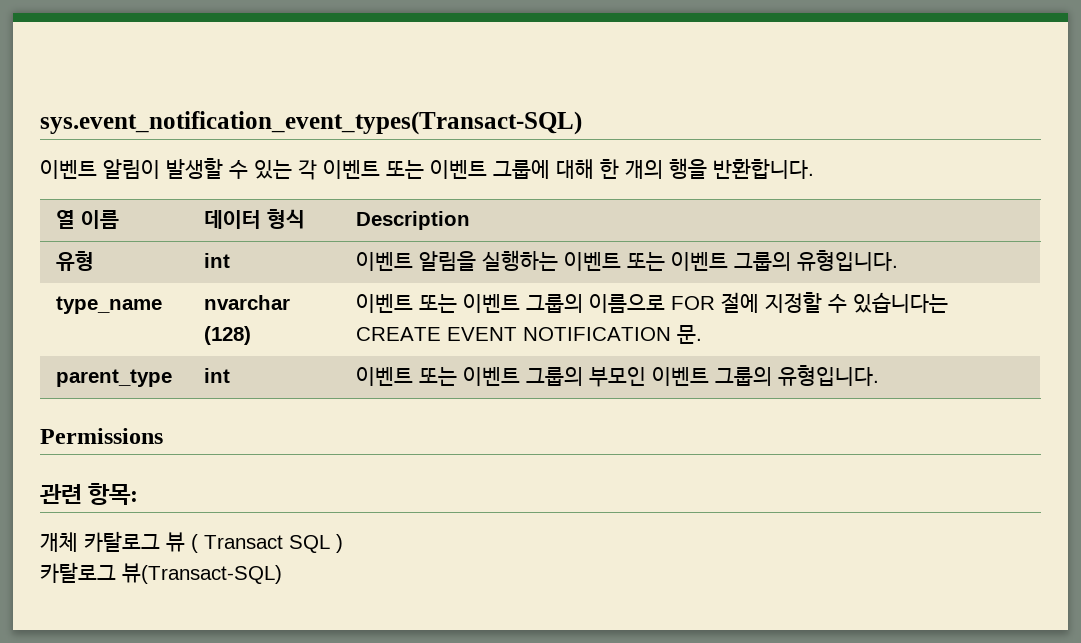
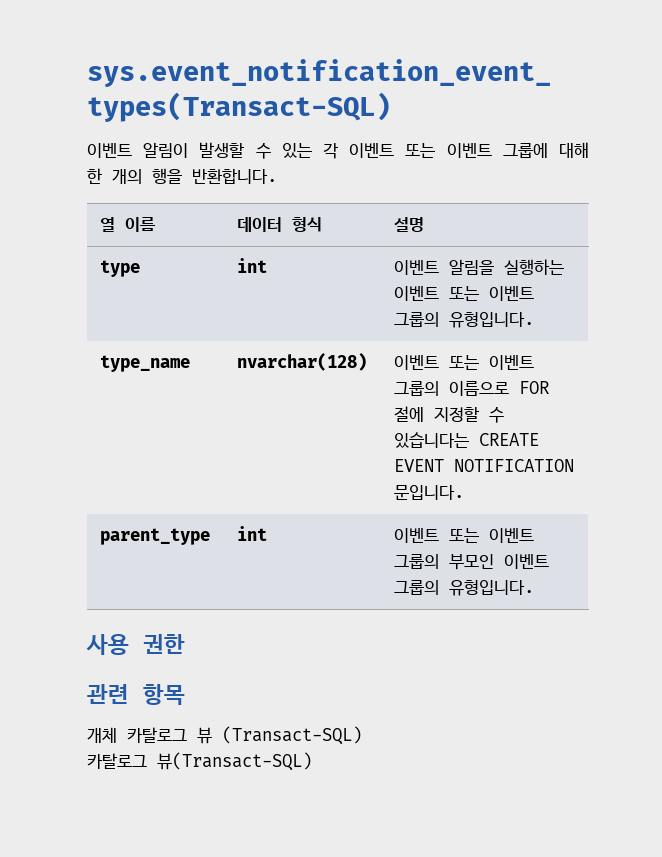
- 열 이름 | 데이터 형식 | Description
- 유형 | int | 이벤트 알림을 실행하는 이벤트 또는 이벤트 그룹의 유형입니다.
+ 열 이름 | 데이터 형식 | 설명
+ type | int | 이벤트 알림을 실행하는 이벤트 또는 이벤트 그룹의 유형입니다.
- type_name | nvarchar (128) | 이벤트 또는 이벤트 그룹의 이름으로 FOR 절에 지정할 수 있습니다는 CREATE EVENT NOTIFICATION 문.
+ type_name | nvarchar(128) | 이벤트 또는 이벤트 그룹의 이름으로 FOR 절에 지정할 수 있습니다는 CREATE EVENT NOTIFICATION 문입니다.
- Permissions
+ 사용 권한
- 관련 항목:
+ 관련 항목
- 개체 카탈로그 뷰 ( Transact SQL )
+ 개체 카탈로그 뷰 (Transact-SQL)

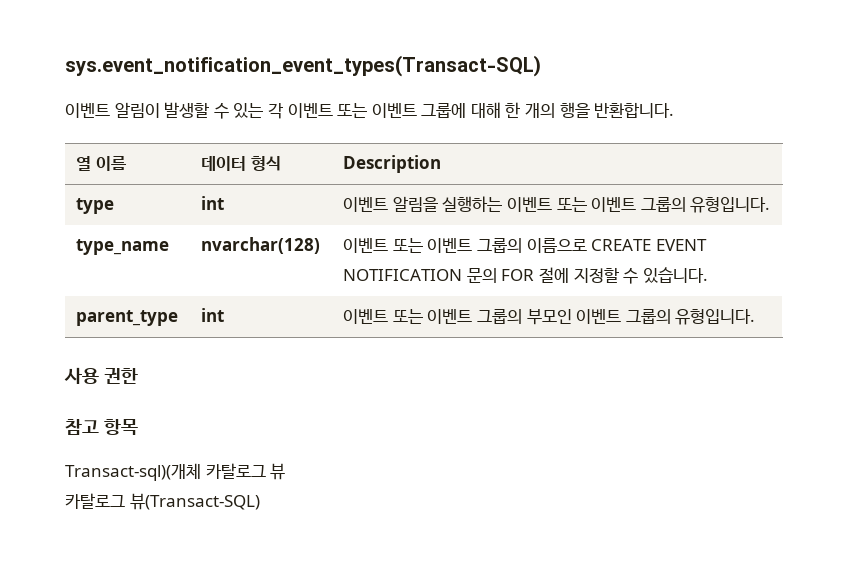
- 열 이름 | 데이터 형식 | 설명
+ 열 이름 | 데이터 형식 | Description
- type_name | nvarchar(128) | 이벤트 또는 이벤트 그룹의 이름으로 FOR 절에 지정할 수 있습니다는 CREATE EVENT NOTIFICATION 문입니다.
+ type_name | nvarchar(128) | 이벤트 또는 이벤트 그룹의 이름으로 CREATE EVENT NOTIFICATION 문의 FOR 절에 지정할 수 있습니다.
- 관련 항목
+ 참고 항목
- 개체 카탈로그 뷰 (Transact-SQL)
+ Transact-sql)(개체 카탈로그 뷰

